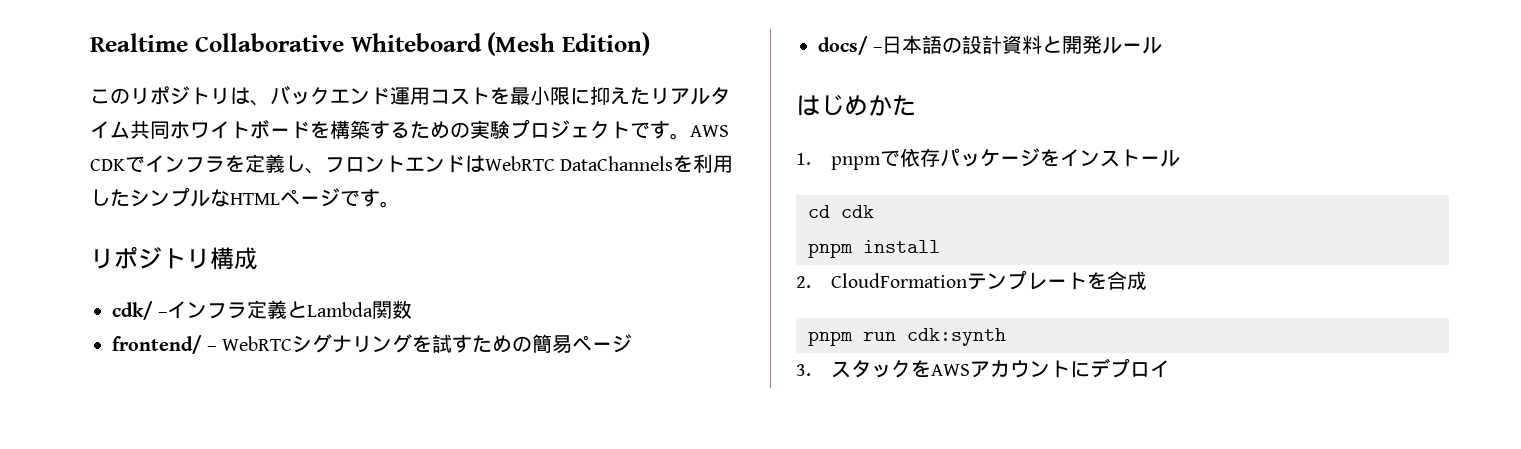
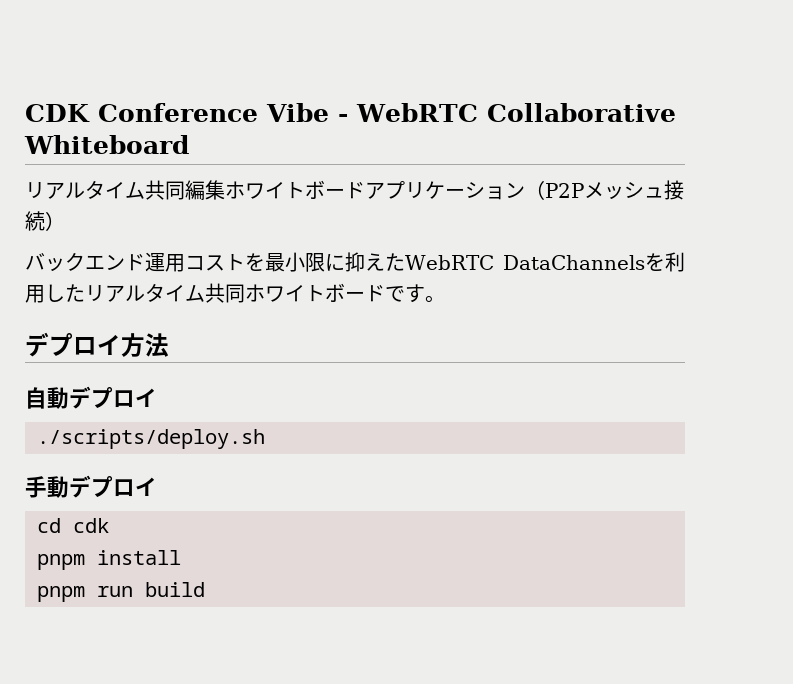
- Realtime Collaborative Whiteboard (Mesh Edition)
- このリポジトリは、バックエンド運用コストを最小限に抑えたリアルタイム共同ホワイトボードを構築するための実験プロジェクトです。AWS CDKでインフラを定義し、フロントエンドはWebRTC DataChannelsを利用したシンプルなHTMLページです。
- リポジトリ構成
- cdk/ –インフラ定義とLambda関数
- frontend/ – WebRTCシグナリングを試すための簡易ページ
- docs/ –日本語の設計資料と開発ルール
- はじめかた
- 1. pnpmで依存パッケージをインストール
+ CDK Conference Vibe - WebRTC Collaborative Whiteboard
+ リアルタイム共同編集ホワイトボードアプリケーション（P2Pメッシュ接続）
+ バックエンド運用コストを最小限に抑えたWebRTC DataChannelsを利用したリアルタイム共同ホワイトボードです。
+ デプロイ方法
+ 自動デプロイ
+ ./scripts/deploy.sh
+ 手動デプロイ
  cd cdk
  pnpm install
- 2. CloudFormationテンプレートを合成
- pnpm run cdk:synth
- 3.スタックをAWSアカウントにデプロイ
+ pnpm run build

